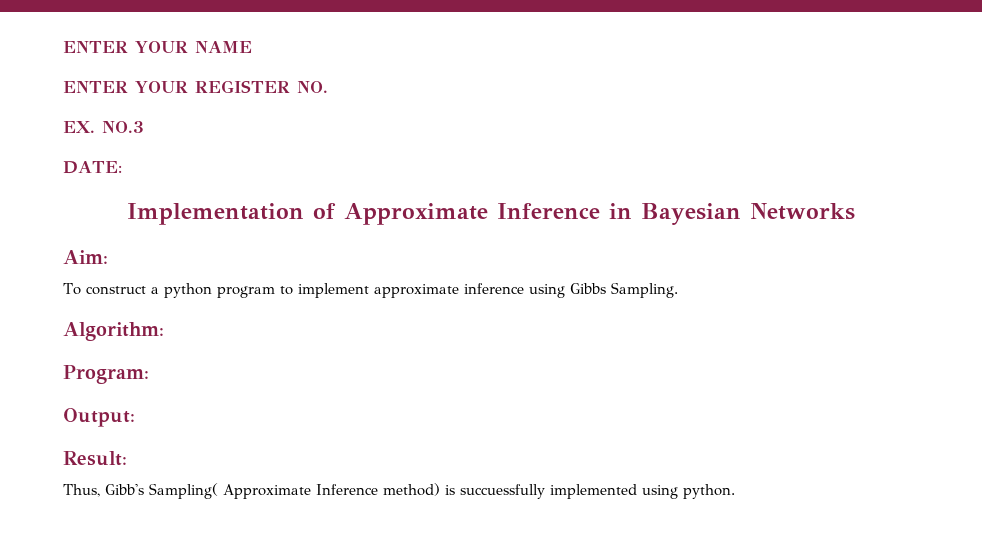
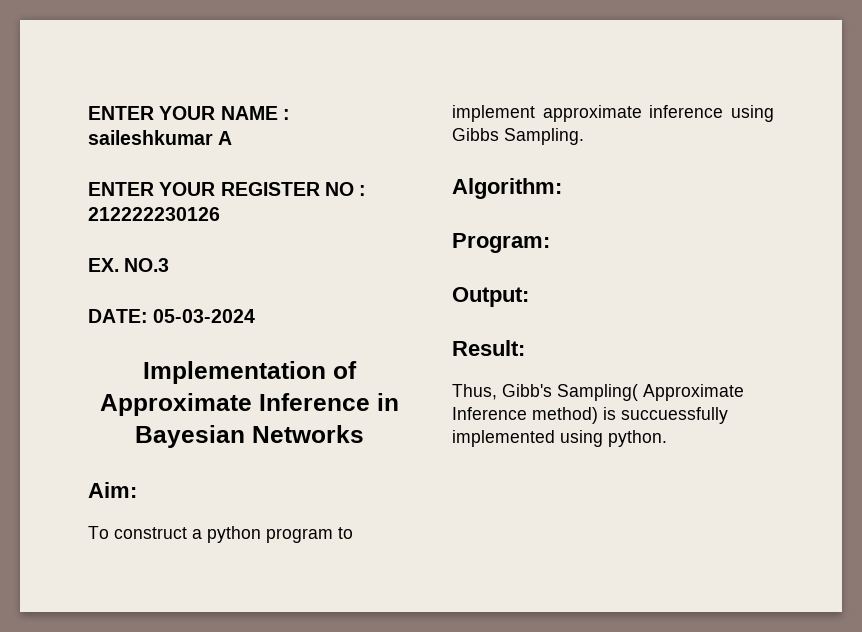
- ENTER YOUR NAME
+ ENTER YOUR NAME : saileshkumar A
- ENTER YOUR REGISTER NO.
+ ENTER YOUR REGISTER NO : 212222230126
- DATE:
+ DATE: 05-03-2024

